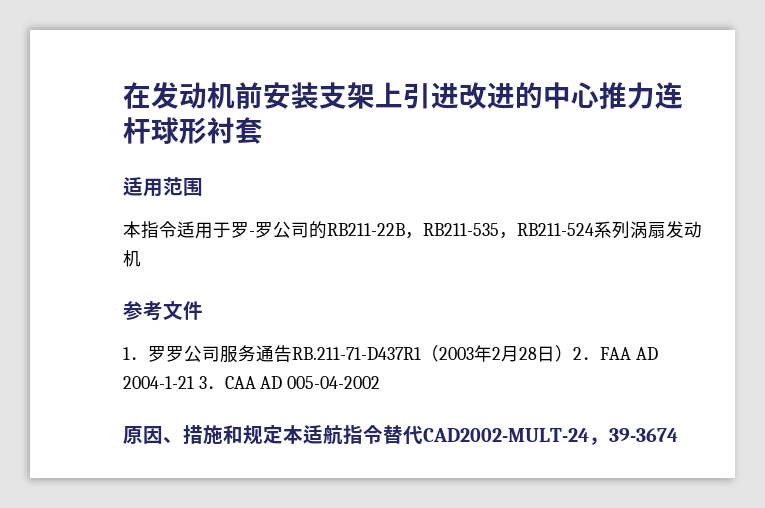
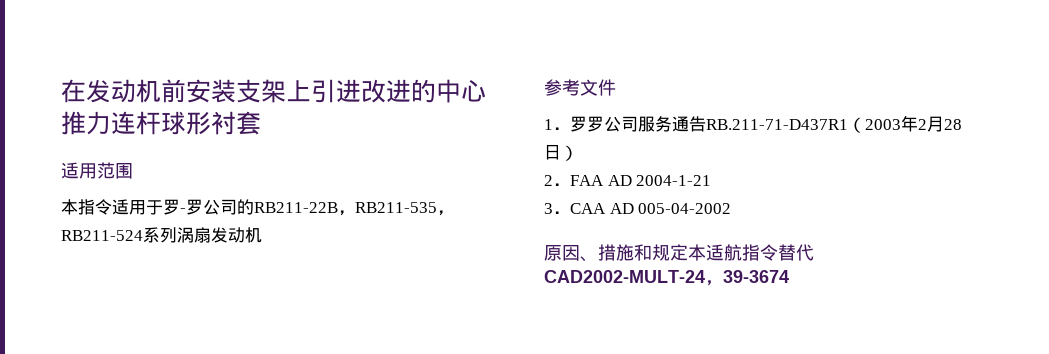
- 1．罗罗公司服务通告RB.211-71-D437R1（2003年2月28日）2．FAA AD 2004-1-21 3．CAA AD 005-04-2002
+ 1．罗罗公司服务通告RB.211-71-D437R1（2003年2月28日）
+ 2．FAA AD 2004-1-21
+ 3．CAA AD 005-04-2002

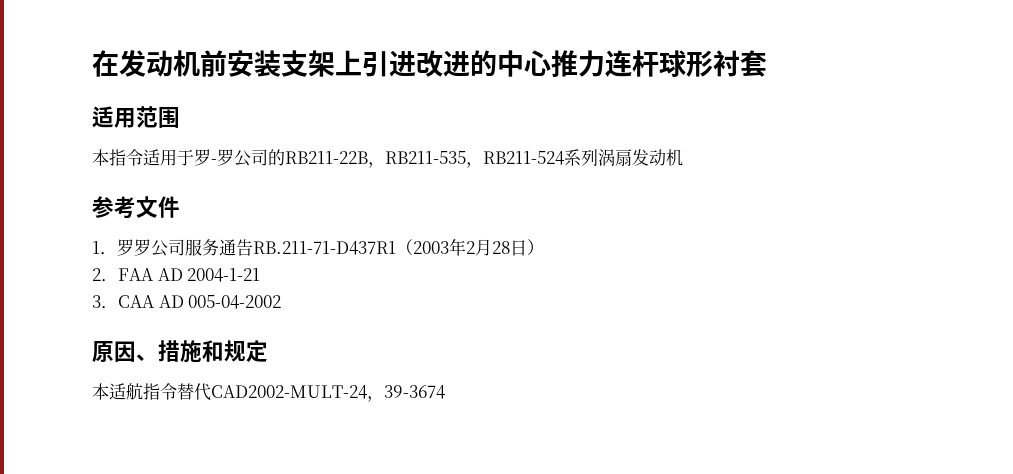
- 原因、措施和规定本适航指令替代CAD2002-MULT-24，39-3674
+ 原因、措施和规定
+ 本适航指令替代CAD2002-MULT-24，39-3674

